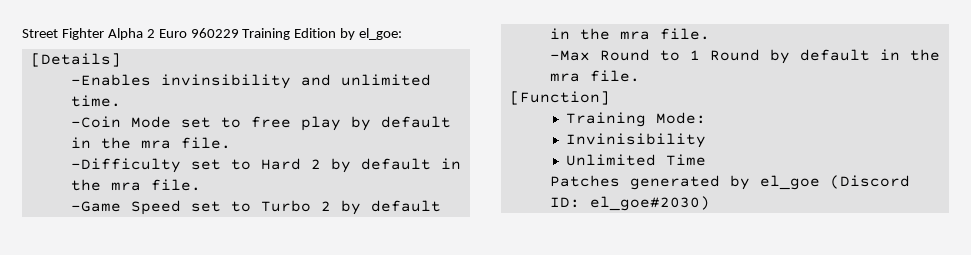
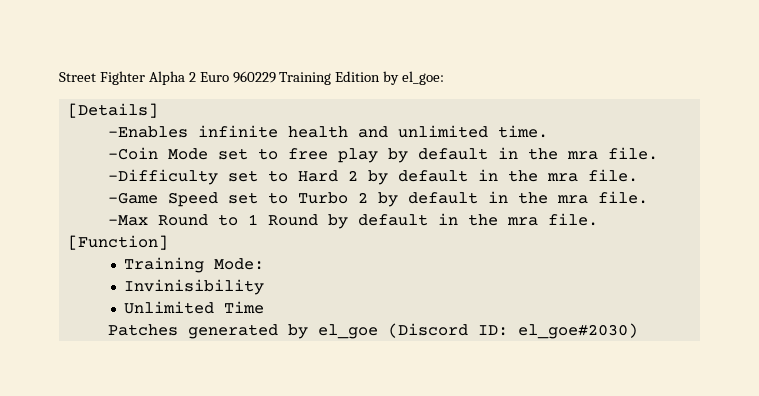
- -Enables invinsibility and unlimited time.
+ -Enables infinite health and unlimited time.

